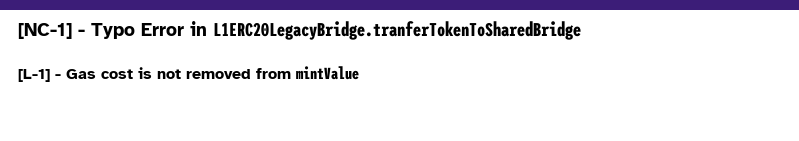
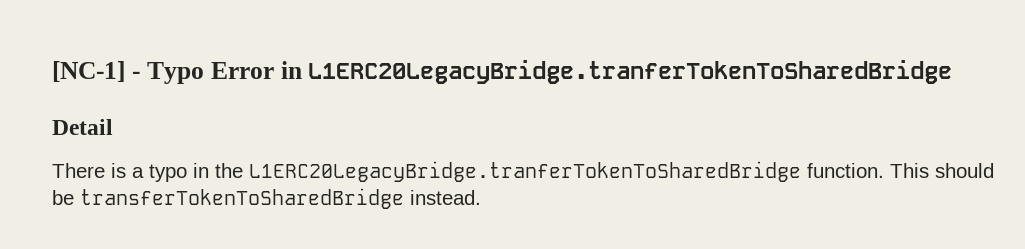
- [L-1] - Gas cost is not removed from mintValue
+ Detail
+ There is a typo in the L1ERC20LegacyBridge.tranferTokenToSharedBridge function. This should be transferTokenToSharedBridge instead.

